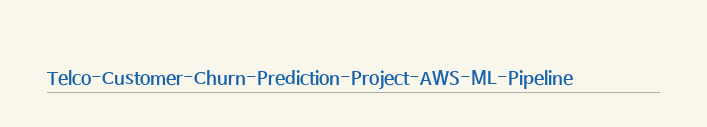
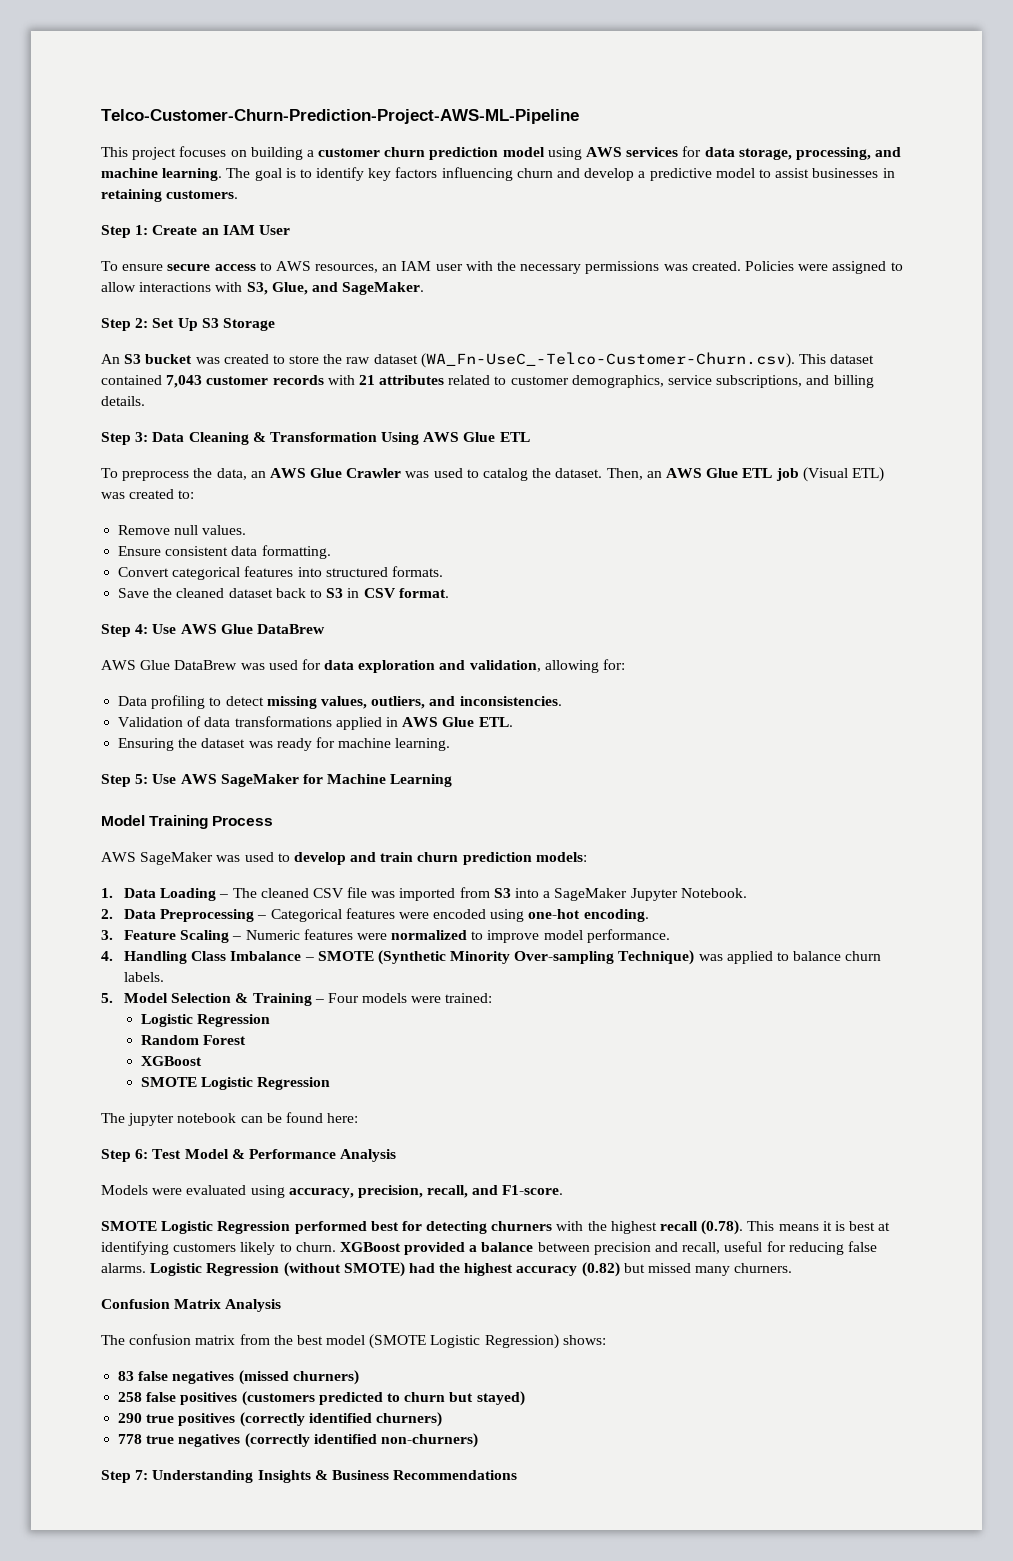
+ This project focuses on building a customer churn prediction model using AWS services for data storage, processing, and machine learning. The goal is to identify key factors influencing churn and develop a predictive model to assist businesses in retaining customers.
+ Step 1: Create an IAM User
+ To ensure secure access to AWS resources, an IAM user with the necessary permissions was created. Policies were assigned to allow interactions with S3, Glue, and SageMaker.
+ Step 2: Set Up S3 Storage
+ An S3 bucket was created to store the raw dataset (WA_Fn-UseC_-Telco-Customer-Churn.csv). This dataset contained 7,043 customer records with 21 attributes related to customer demographics, service subscriptions, and billing details.
+ Step 3: Data Cleaning & Transformation Using AWS Glue ETL
+ To preprocess the data, an AWS Glue Crawler was used to catalog the dataset. Then, an AWS Glue ETL job (Visual ETL) was created to:
+ Remove null values.
+ Ensure consistent data formatting.
+ Convert categorical features into structured formats.
+ Save the cleaned dataset back to S3 in CSV format.
+ Step 4: Use AWS Glue DataBrew
+ AWS Glue DataBrew was used for data exploration and validation, allowing for:
+ Data profiling to detect missing values, outliers, and inconsistencies.
+ Validation of data transformations applied in AWS Glue ETL.
+ Ensuring the dataset was ready for machine learning.
+ Step 5: Use AWS SageMaker for Machine Learning
+ Model Training Process
+ AWS SageMaker was used to develop and train churn prediction models:
+ 1. Data Loading – The cleaned CSV file was imported from S3 into a SageMaker Jupyter Notebook.
+ 2. Data Preprocessing – Categorical features were encoded using one-hot encoding.
+ 3. Feature Scaling – Numeric features were normalized to improve model performance.
+ 4. Handling Class Imbalance – SMOTE (Synthetic Minority Over-sampling Technique) was applied to balance churn labels.
+ 5. Model Selection & Training – Four models were trained:
+ Logistic Regression
+ Random Forest
+ XGBoost
+ SMOTE Logistic Regression
+ The jupyter notebook can be found here:
+ Step 6: Test Model & Performance Analysis
+ Models were evaluated using accuracy, precision, recall, and F1-score.
+ SMOTE Logistic Regression performed best for detecting churners with the highest recall (0.78). This means it is best at identifying customers likely to churn. XGBoost provided a balance between precision and recall, useful for reducing false alarms. Logistic Regression (without SMOTE) had the highest accuracy (0.82) but missed many churners.
+ Confusion Matrix Analysis
+ The confusion matrix from the best model (SMOTE Logistic Regression) shows:
+ 83 false negatives (missed churners)
+ 258 false positives (customers predicted to churn but stayed)
+ 290 true positives (correctly identified churners)
+ 778 true negatives (correctly identified non-churners)
+ Step 7: Understanding Insights & Business Recommendations

